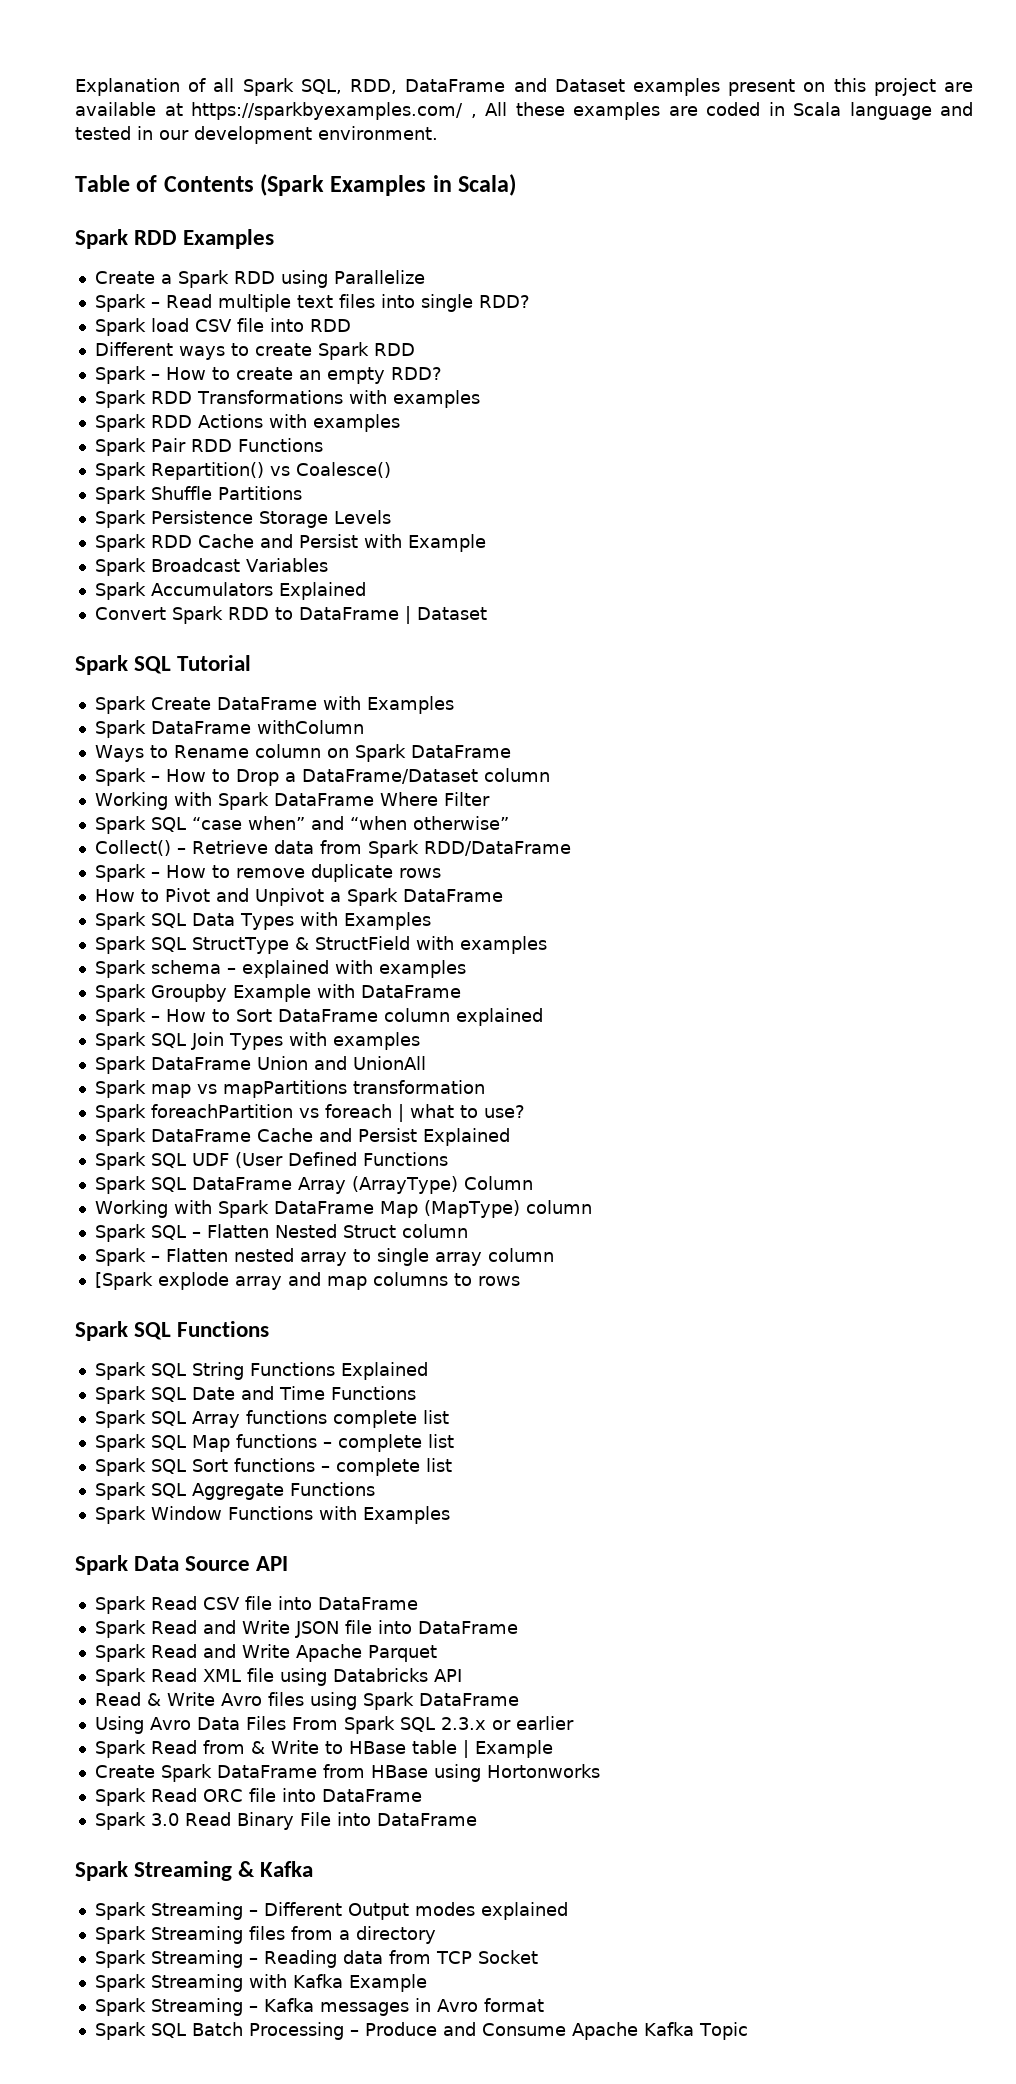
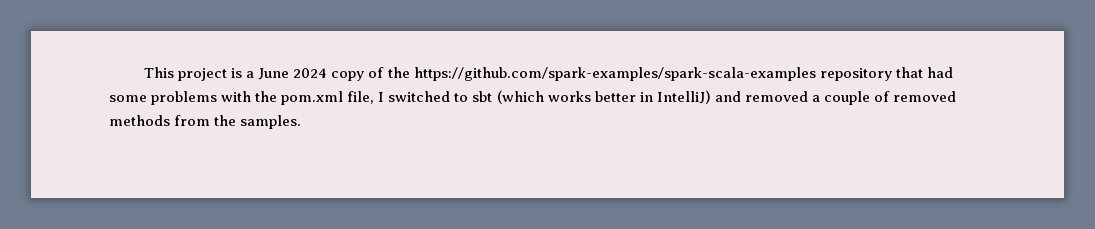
- Explanation of all Spark SQL, RDD, DataFrame and Dataset examples present on this project are available at https://sparkbyexamples.com/ , All these examples are coded in Scala language and tested in our development environment.
- Table of Contents (Spark Examples in Scala)
- Spark RDD Examples
- Create a Spark RDD using Parallelize
- Spark – Read multiple text files into single RDD?
- Spark load CSV file into RDD
- Different ways to create Spark RDD
- Spark – How to create an empty RDD?
- Spark RDD Transformations with examples
- Spark RDD Actions with examples
- Spark Pair RDD Functions
- Spark Repartition() vs Coalesce()
- Spark Shuffle Partitions
- Spark Persistence Storage Levels
- Spark RDD Cache and Persist with Example
- Spark Broadcast Variables
- Spark Accumulators Explained
- Convert Spark RDD to DataFrame | Dataset
- Spark SQL Tutorial
- Spark Create DataFrame with Examples
- Spark DataFrame withColumn
- Ways to Rename column on Spark DataFrame
- Spark – How to Drop a DataFrame/Dataset column
- Working with Spark DataFrame Where Filter
- Spark SQL “case when” and “when otherwise”
- Collect() – Retrieve data from Spark RDD/DataFrame
- Spark – How to remove duplicate rows
- How to Pivot and Unpivot a Spark DataFrame
- Spark SQL Data Types with Examples
- Spark SQL StructType & StructField with examples
- Spark schema – explained with examples
- Spark Groupby Example with DataFrame
- Spark – How to Sort DataFrame column explained
- Spark SQL Join Types with examples
- Spark DataFrame Union and UnionAll
- Spark map vs mapPartitions transformation
- Spark foreachPartition vs foreach | what to use?
- Spark DataFrame Cache and Persist Explained
- Spark SQL UDF (User Defined Functions
- Spark SQL DataFrame Array (ArrayType) Column
- Working with Spark DataFrame Map (MapType) column
- Spark SQL – Flatten Nested Struct column
- Spark – Flatten nested array to single array column
- [Spark explode array and map columns to rows
- Spark SQL Functions
- Spark SQL String Functions Explained
- Spark SQL Date and Time Functions
- Spark SQL Array functions complete list
- Spark SQL Map functions – complete list
- Spark SQL Sort functions – complete list
- Spark SQL Aggregate Functions
- Spark Window Functions with Examples
- Spark Data Source API
- Spark Read CSV file into DataFrame
- Spark Read and Write JSON file into DataFrame
- Spark Read and Write Apache Parquet
- Spark Read XML file using Databricks API
- Read & Write Avro files using Spark DataFrame
- Using Avro Data Files From Spark SQL 2.3.x or earlier
- Spark Read from & Write to HBase table | Example
- Create Spark DataFrame from HBase using Hortonworks
- Spark Read ORC file into DataFrame
- Spark 3.0 Read Binary File into DataFrame
- Spark Streaming & Kafka
- Spark Streaming – Different Output modes explained
- Spark Streaming files from a directory
- Spark Streaming – Reading data from TCP Socket
- Spark Streaming with Kafka Example
- Spark Streaming – Kafka messages in Avro format
- Spark SQL Batch Processing – Produce and Consume Apache Kafka Topic
+ This project is a June 2024 copy of the https://github.com/spark-examples/spark-scala-examples repository that had some problems with the pom.xml file, I switched to sbt (which works better in IntelliJ) and removed a couple of removed methods from the samples.

